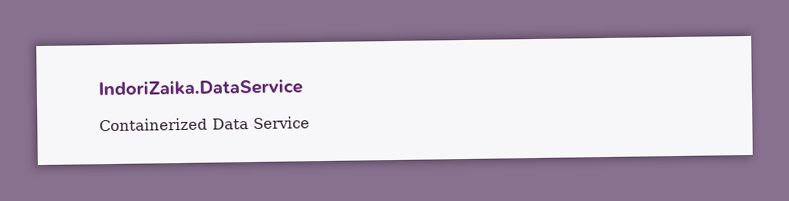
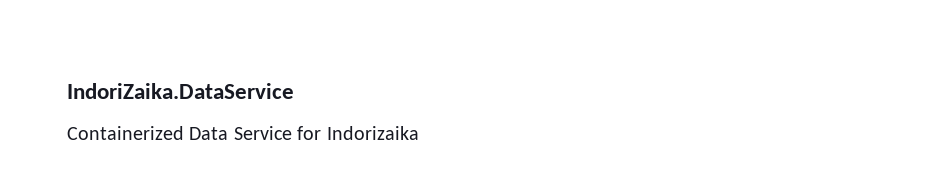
- Containerized Data Service
+ Containerized Data Service for Indorizaika

